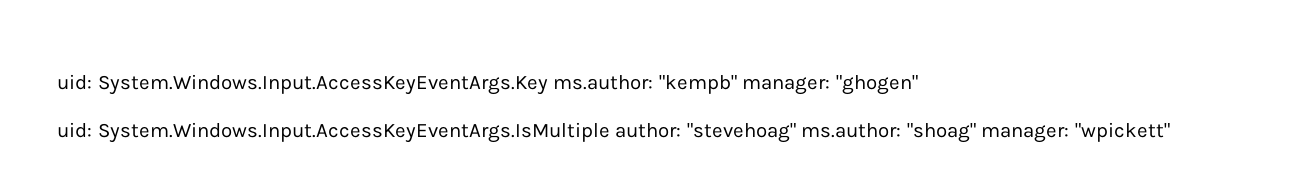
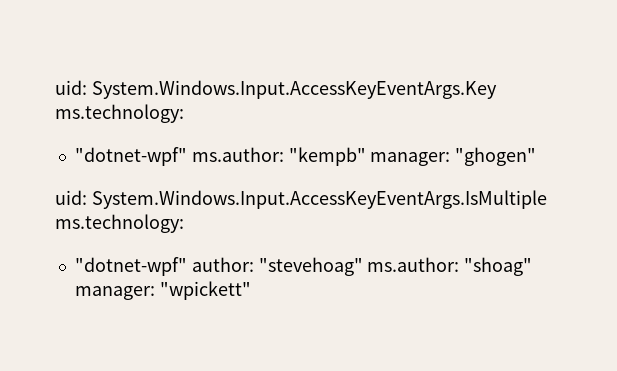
- uid: System.Windows.Input.AccessKeyEventArgs.Key ms.author: "kempb" manager: "ghogen"
+ uid: System.Windows.Input.AccessKeyEventArgs.Key ms.technology:
+ "dotnet-wpf" ms.author: "kempb" manager: "ghogen"
- uid: System.Windows.Input.AccessKeyEventArgs.IsMultiple author: "stevehoag" ms.author: "shoag" manager: "wpickett"
+ uid: System.Windows.Input.AccessKeyEventArgs.IsMultiple ms.technology:
+ "dotnet-wpf" author: "stevehoag" ms.author: "shoag" manager: "wpickett"

